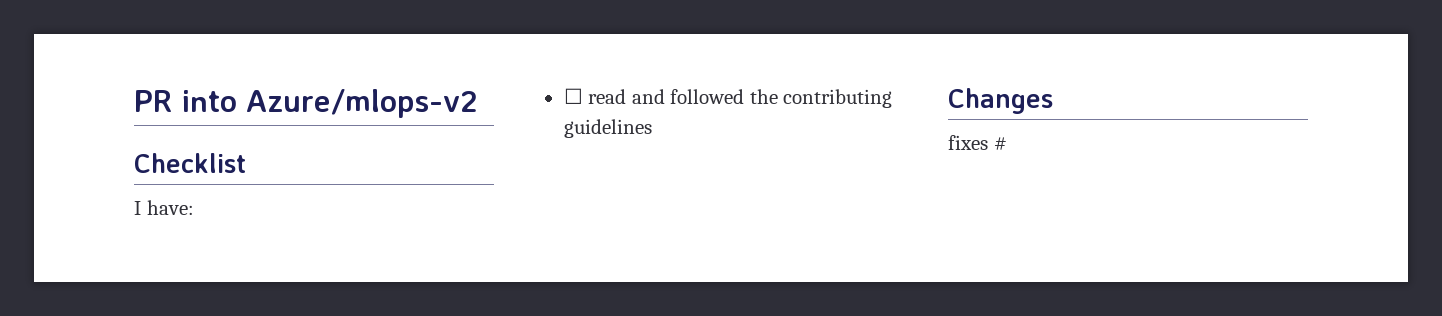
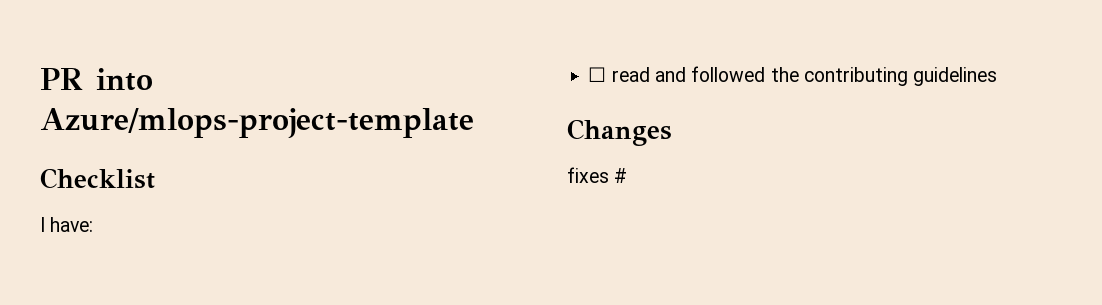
- PR into Azure/mlops-v2
+ PR into Azure/mlops-project-template

